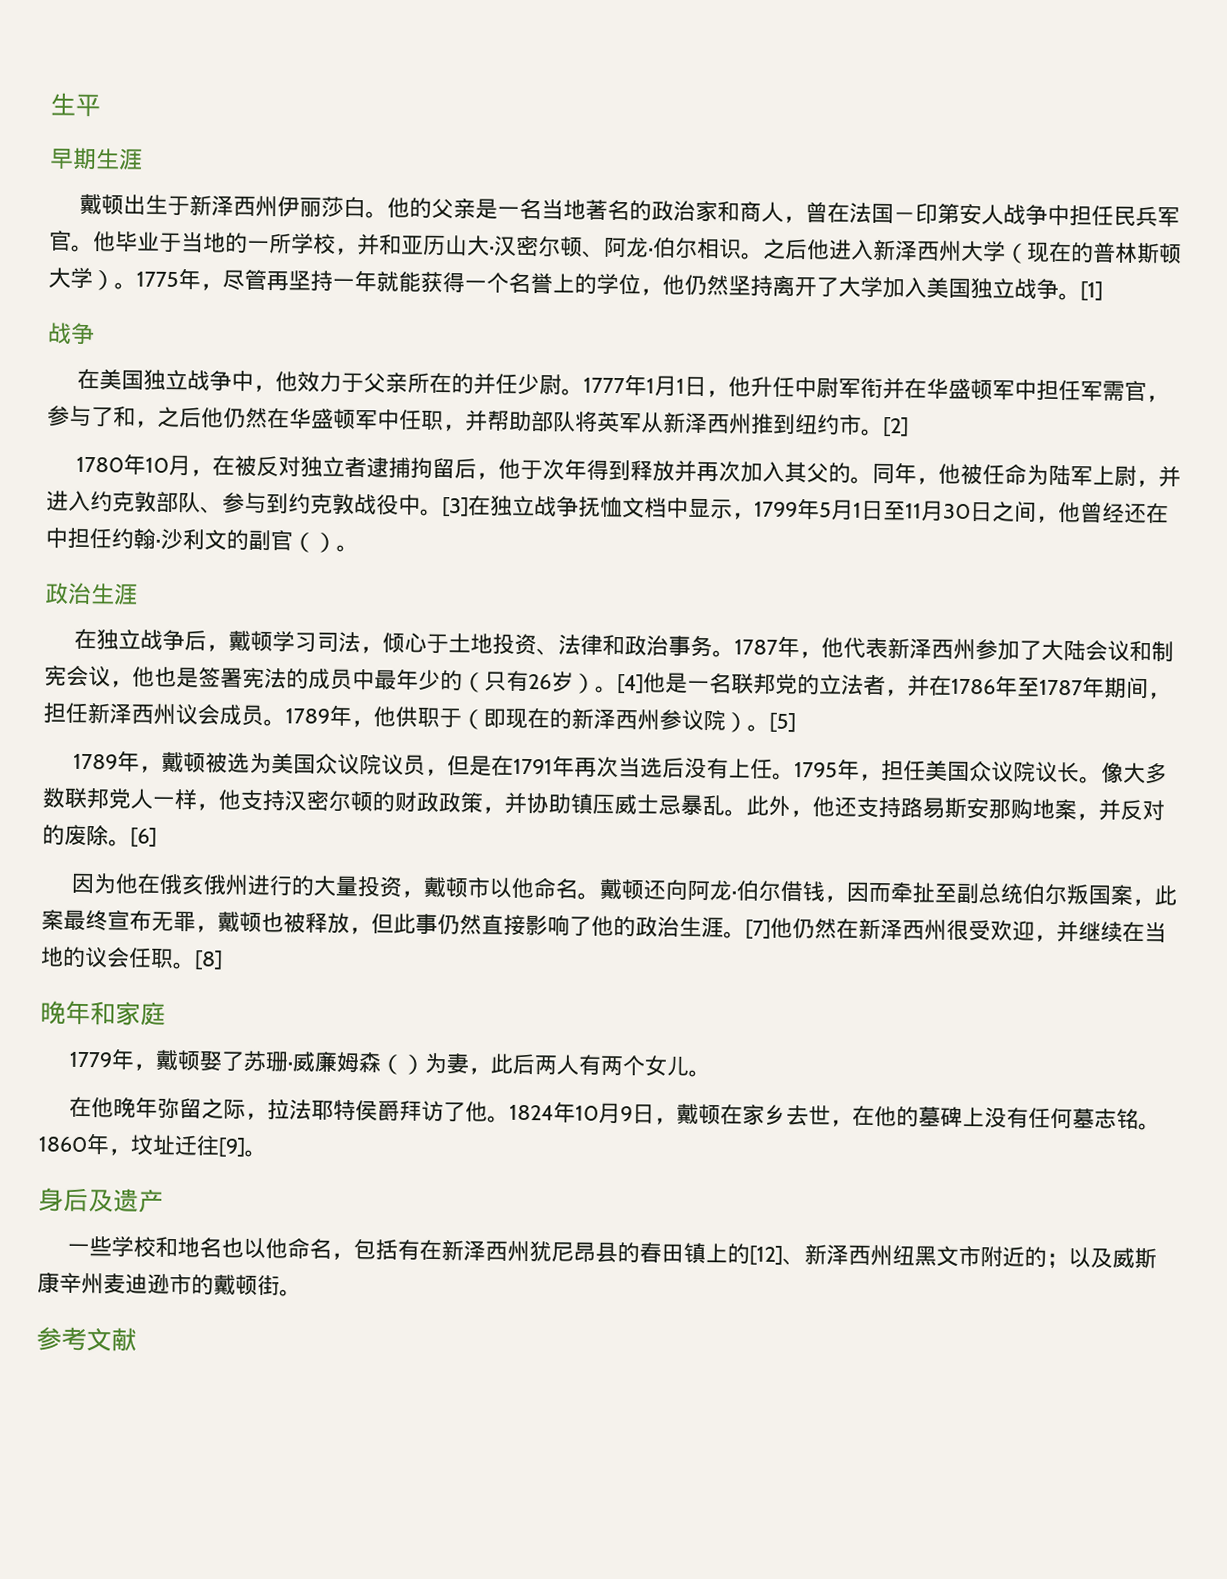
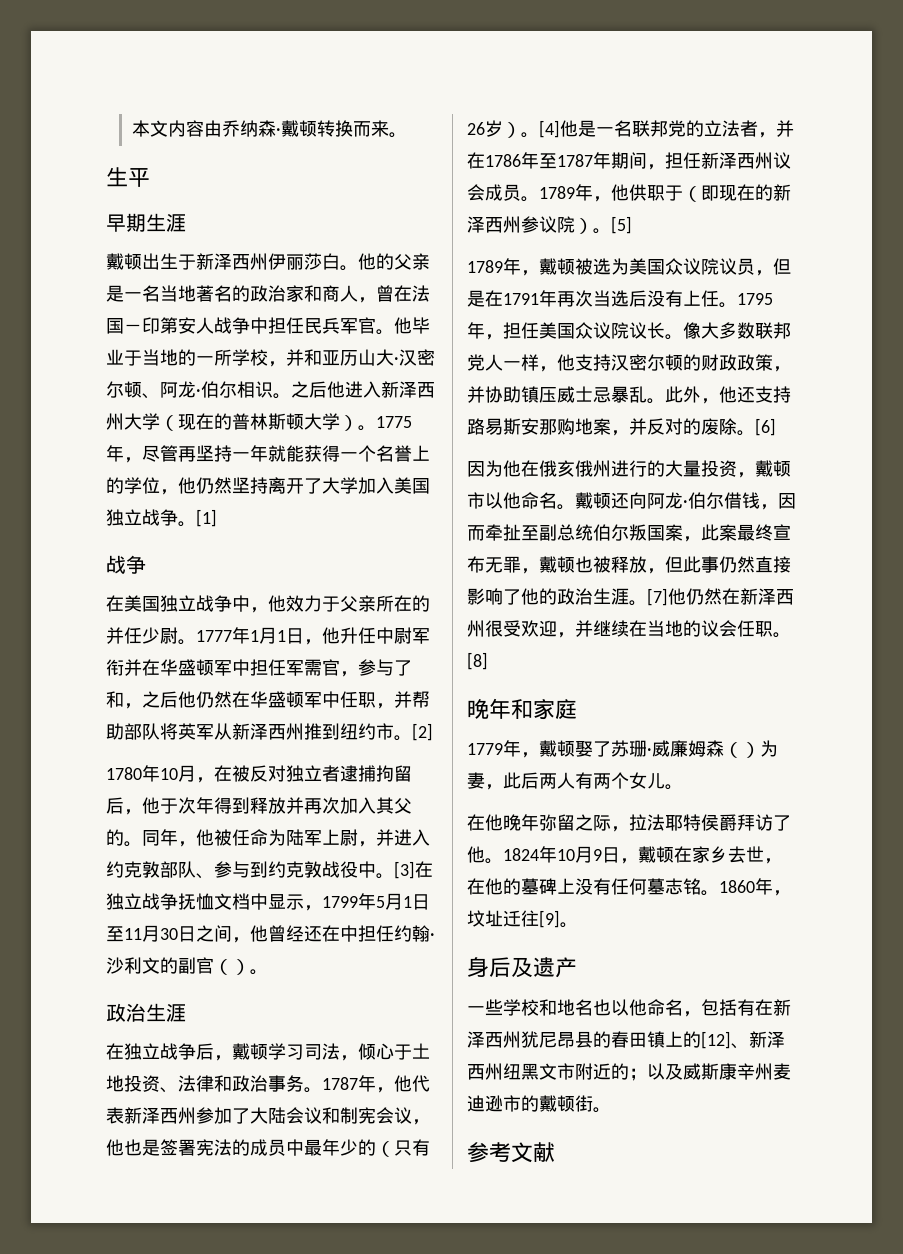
+ 本文内容由乔纳森·戴顿转换而来。

